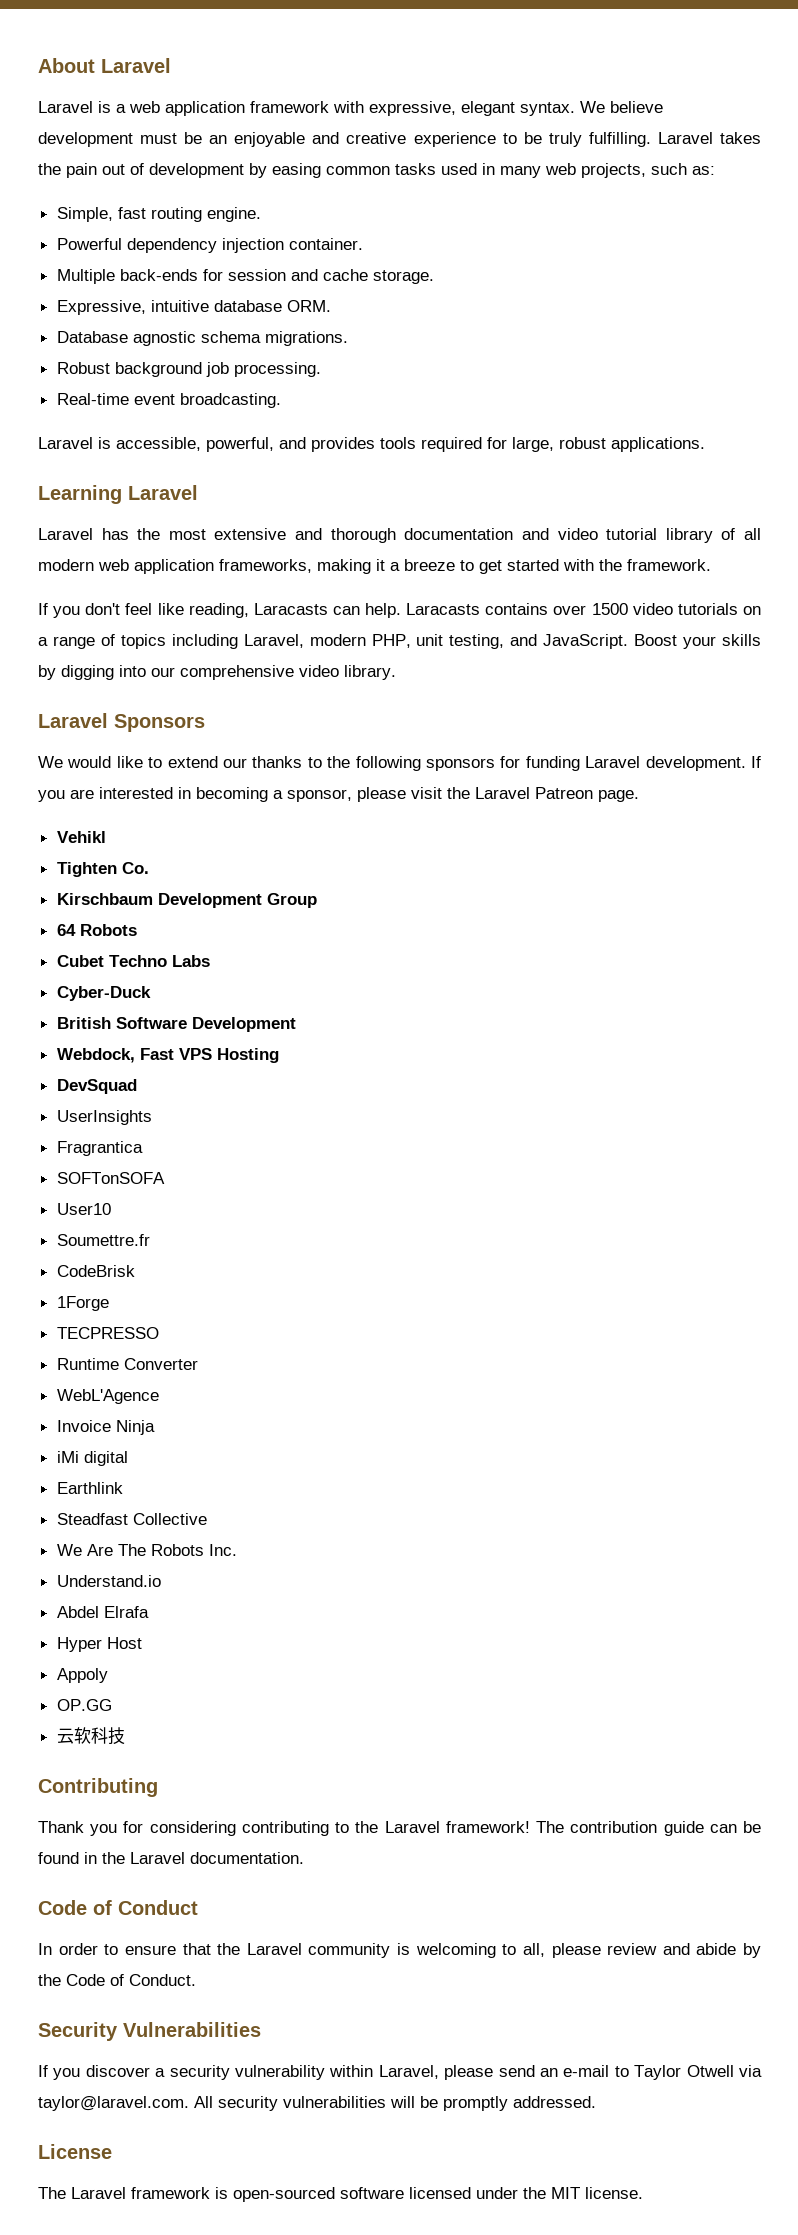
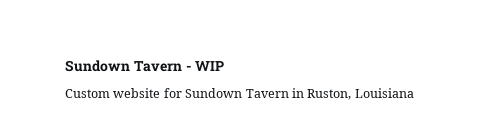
- About Laravel
- Laravel is a web application framework with expressive, elegant syntax. We believe development must be an enjoyable and creative experience to be truly fulfilling. Laravel takes the pain out of development by easing common tasks used in many web projects, such as:
- Simple, fast routing engine.
- Powerful dependency injection container.
- Multiple back-ends for session and cache storage.
- Expressive, intuitive database ORM.
- Database agnostic schema migrations.
- Robust background job processing.
- Real-time event broadcasting.
- Laravel is accessible, powerful, and provides tools required for large, robust applications.
- Learning Laravel
- Laravel has the most extensive and thorough documentation and video tutorial library of all modern web application frameworks, making it a breeze to get started with the framework.
- If you don't feel like reading, Laracasts can help. Laracasts contains over 1500 video tutorials on a range of topics including Laravel, modern PHP, unit testing, and JavaScript. Boost your skills by digging into our comprehensive video library.
- Laravel Sponsors
- We would like to extend our thanks to the following sponsors for funding Laravel development. If you are interested in becoming a sponsor, please visit the Laravel Patreon page.
- Vehikl
- Tighten Co.
- Kirschbaum Development Group
- 64 Robots
- Cubet Techno Labs
- Cyber-Duck
- British Software Development
- Webdock, Fast VPS Hosting
- DevSquad
- UserInsights
- Fragrantica
- SOFTonSOFA
- User10
- Soumettre.fr
- CodeBrisk
- 1Forge
- TECPRESSO
- Runtime Converter
- WebL'Agence
- Invoice Ninja
- iMi digital
- Earthlink
- Steadfast Collective
- We Are The Robots Inc.
- Understand.io
- Abdel Elrafa
- Hyper Host
- Appoly
- OP.GG
- 云软科技
- Contributing
- Thank you for considering contributing to the Laravel framework! The contribution guide can be found in the Laravel documentation.
- Code of Conduct
- In order to ensure that the Laravel community is welcoming to all, please review and abide by the Code of Conduct.
- Security Vulnerabilities
- If you discover a security vulnerability within Laravel, please send an e-mail to Taylor Otwell via taylor@laravel.com. All security vulnerabilities will be promptly addressed.
- License
- The Laravel framework is open-sourced software licensed under the MIT license.
+ Sundown Tavern - WIP
+ Custom website for Sundown Tavern in Ruston, Louisiana

